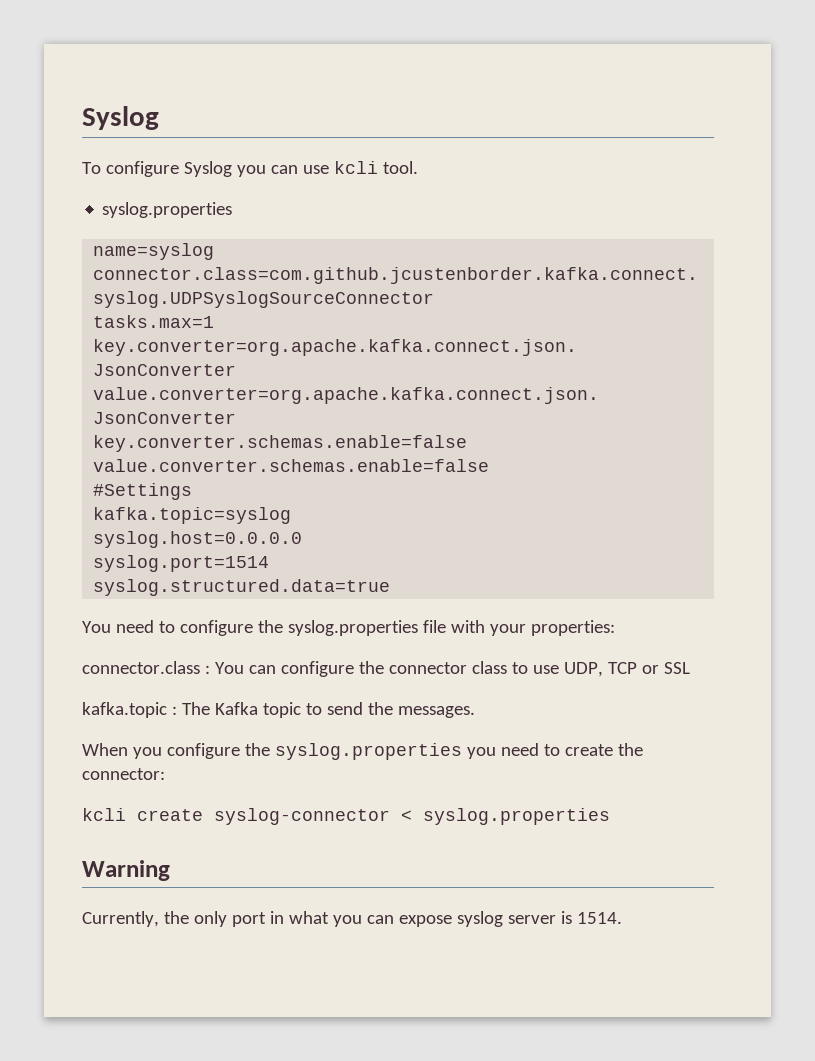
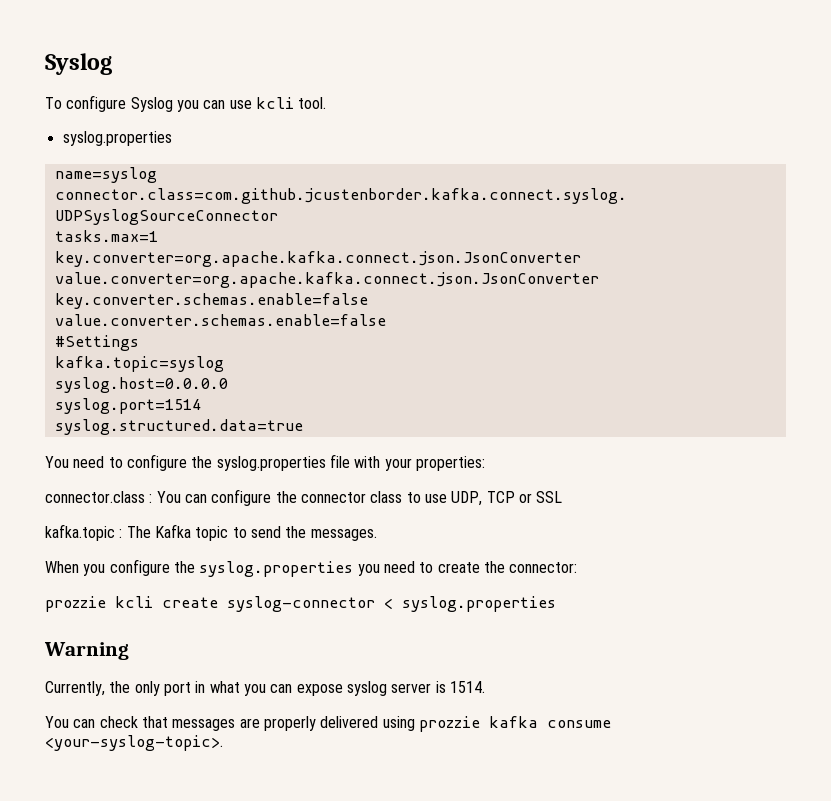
- kcli create syslog-connector < syslog.properties
+ prozzie kcli create syslog-connector < syslog.properties
+ You can check that messages are properly delivered using prozzie kafka consume <your-syslog-topic>.

